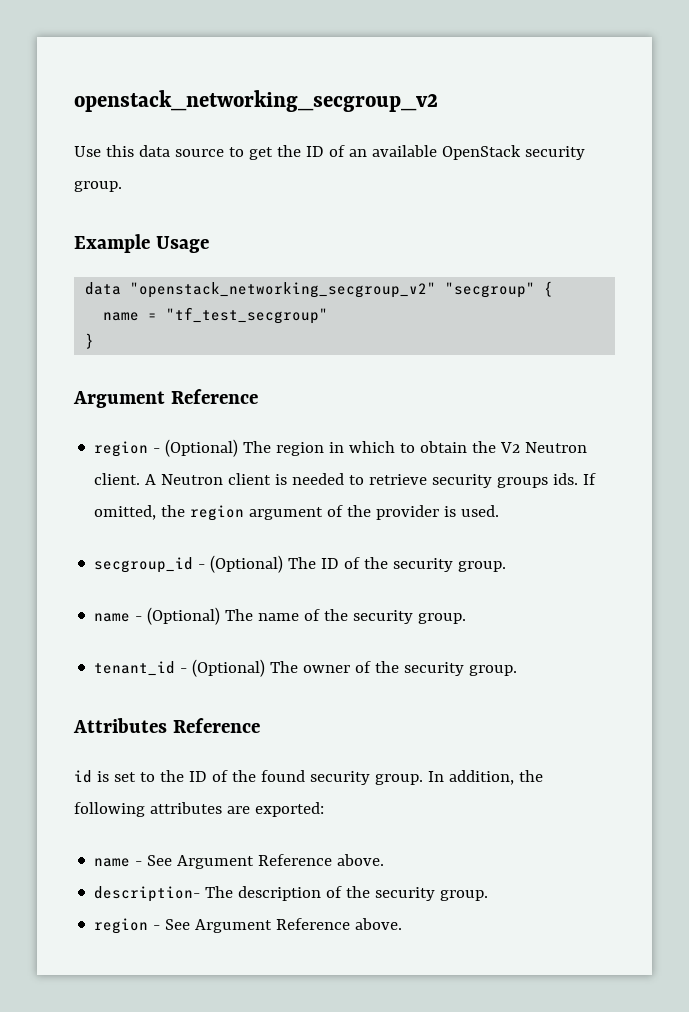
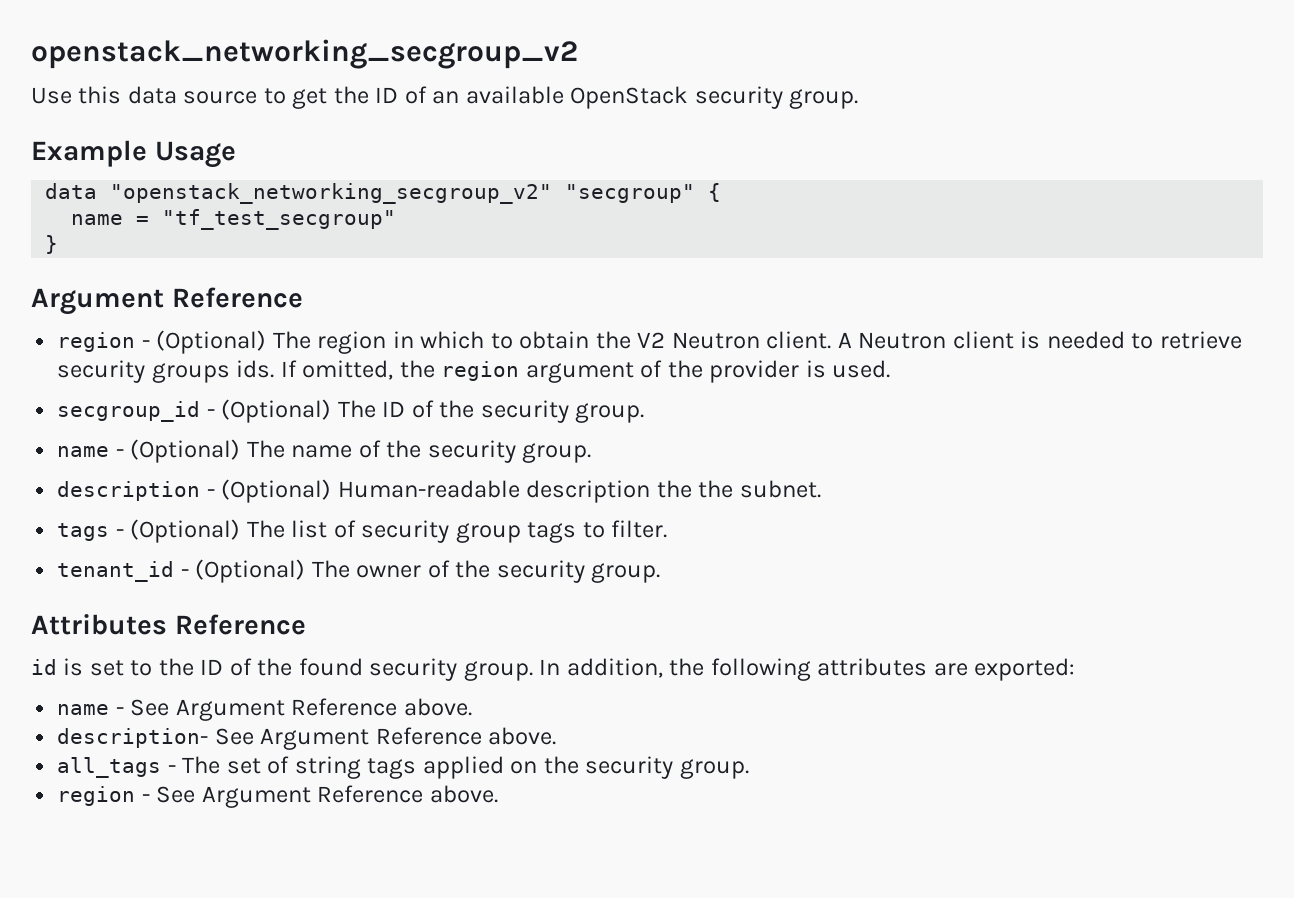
+ description - (Optional) Human-readable description the the subnet.
+ tags - (Optional) The list of security group tags to filter.
- description- The description of the security group.
+ description- See Argument Reference above.
+ all_tags - The set of string tags applied on the security group.

